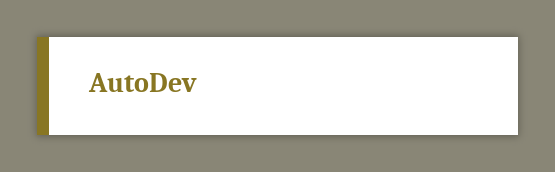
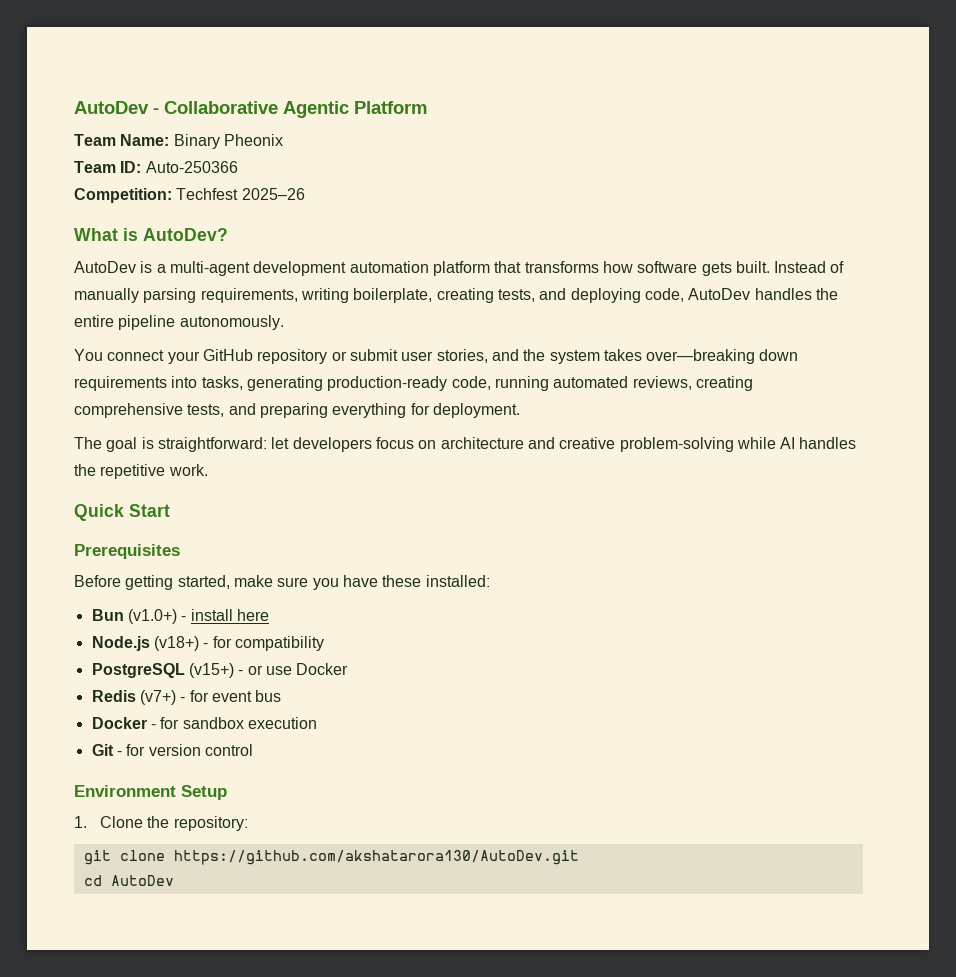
- AutoDev
+ AutoDev - Collaborative Agentic Platform
+ Team Name: Binary Pheonix
+ Team ID: Auto-250366
+ Competition: Techfest 2025–26
+ What is AutoDev?
+ AutoDev is a multi-agent development automation platform that transforms how software gets built. Instead of manually parsing requirements, writing boilerplate, creating tests, and deploying code, AutoDev handles the entire pipeline autonomously.
+ You connect your GitHub repository or submit user stories, and the system takes over—breaking down requirements into tasks, generating production-ready code, running automated reviews, creating comprehensive tests, and preparing everything for deployment.
+ The goal is straightforward: let developers focus on architecture and creative problem-solving while AI handles the repetitive work.
+ Quick Start
+ Prerequisites
+ Before getting started, make sure you have these installed:
+ Bun (v1.0+) - install here
+ Node.js (v18+) - for compatibility
+ PostgreSQL (v15+) - or use Docker
+ Redis (v7+) - for event bus
+ Docker - for sandbox execution
+ Git - for version control
+ Environment Setup
+ 1. Clone the repository:
+ git clone https://github.com/akshatarora130/AutoDev.git
+ cd AutoDev

